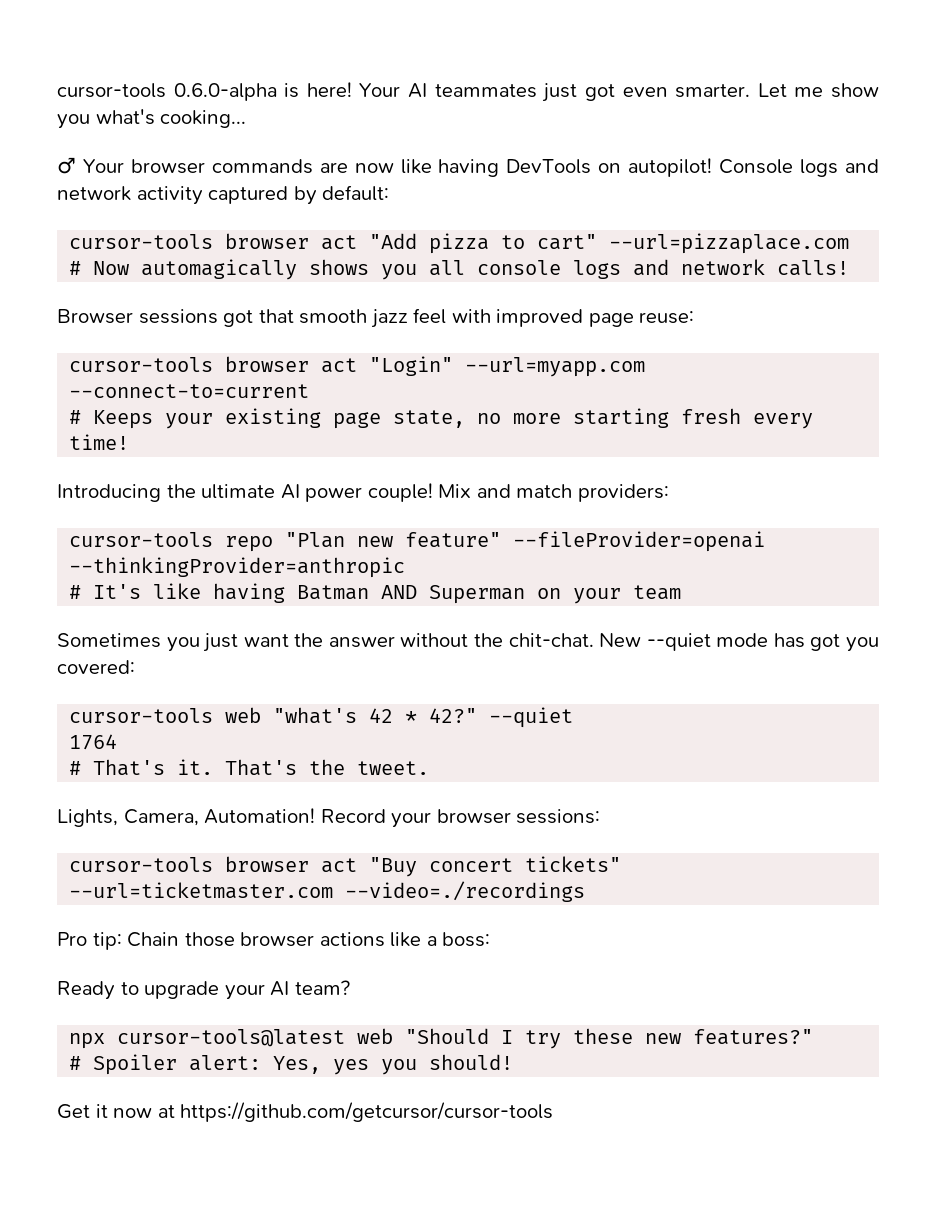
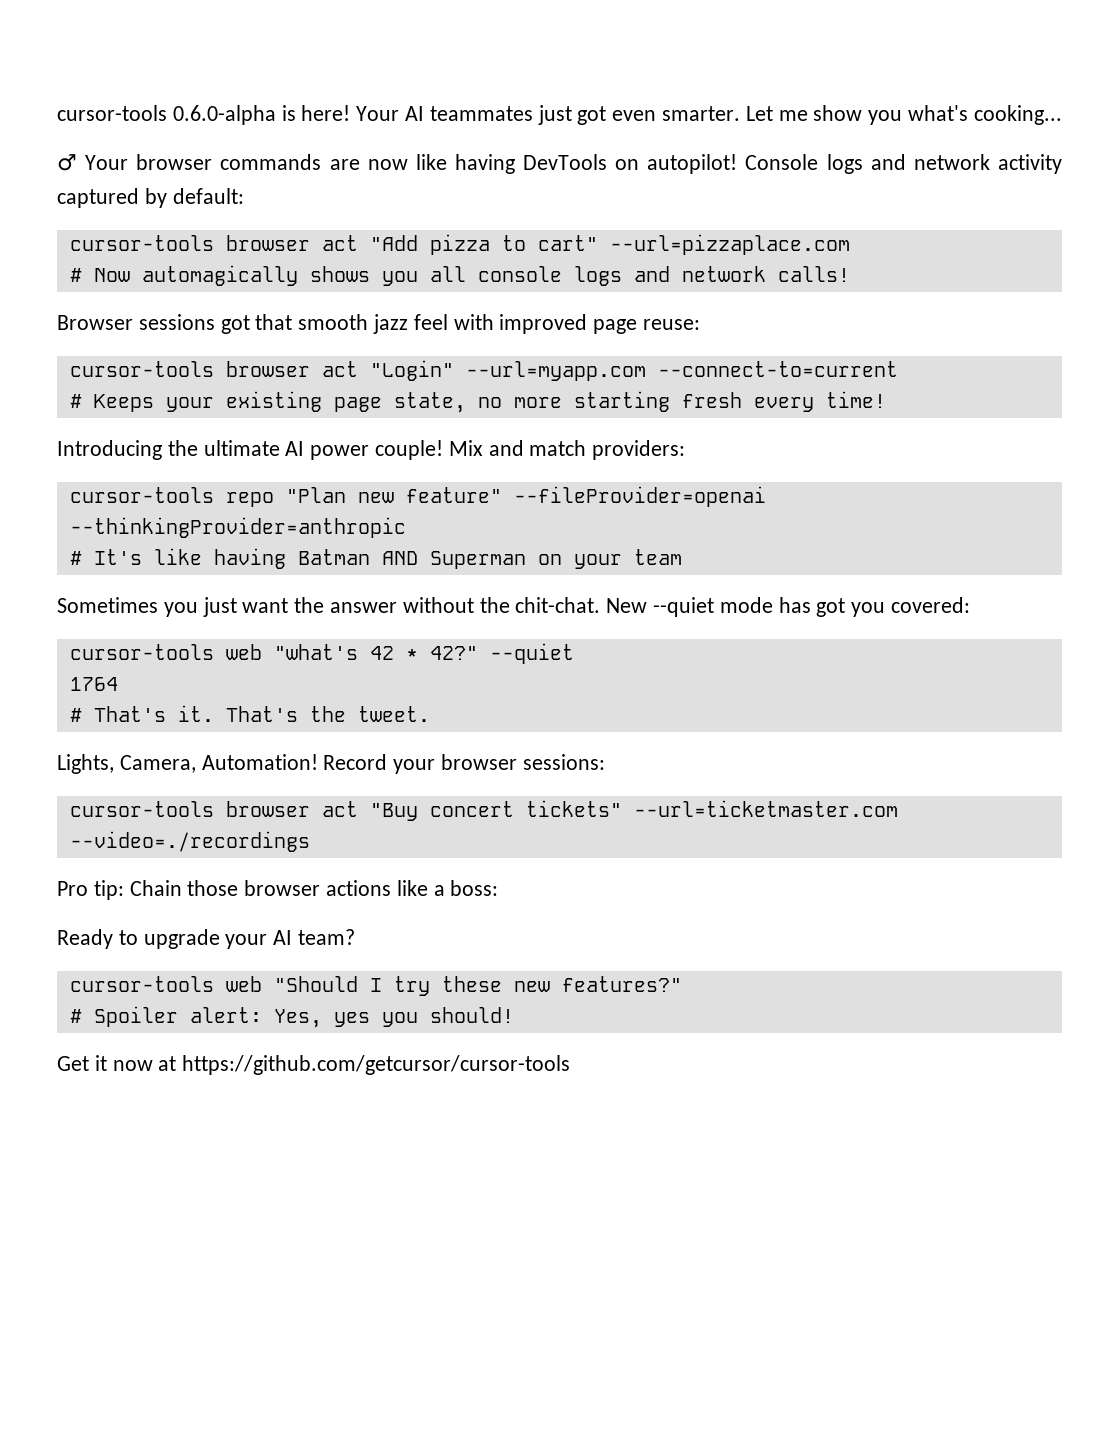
- npx cursor-tools@latest web "Should I try these new features?"
+ cursor-tools web "Should I try these new features?"

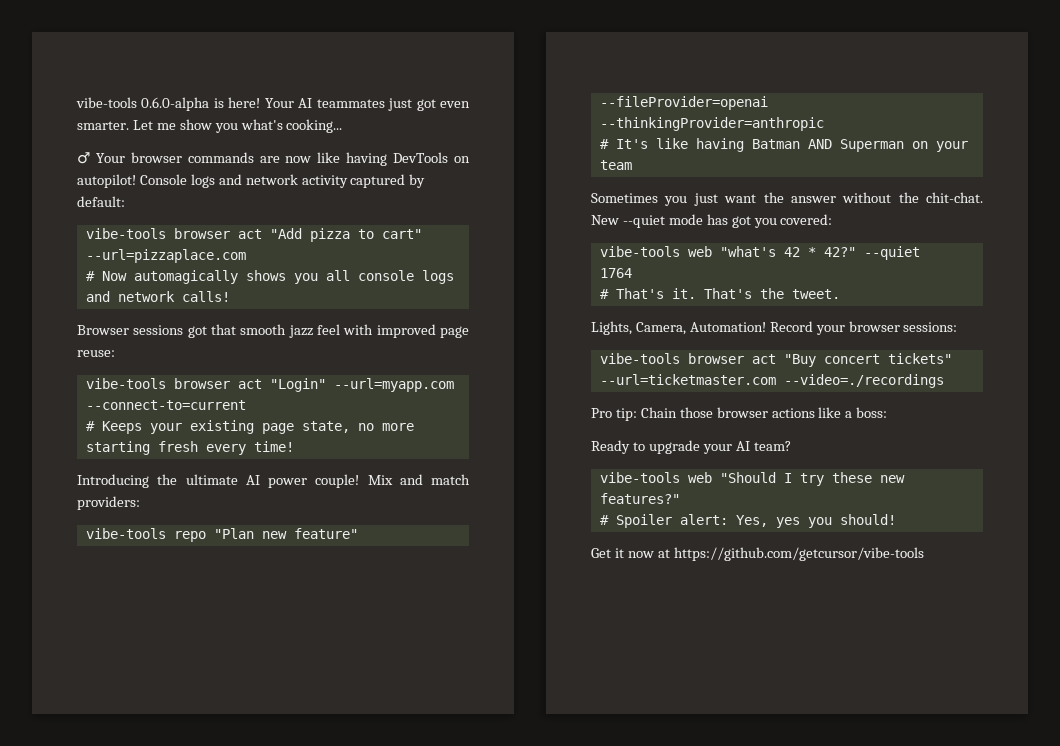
- cursor-tools 0.6.0-alpha is here!
+ vibe-tools 0.6.0-alpha is here!
- cursor-tools browser act "Add pizza to cart" --url=pizzaplace.com
+ vibe-tools browser act "Add pizza to cart" --url=pizzaplace.com
- cursor-tools browser act "Login" --url=myapp.com --connect-to=current
+ vibe-tools browser act "Login" --url=myapp.com --connect-to=current
- cursor-tools repo "Plan new feature" --fileProvider=openai --thinkingProvider=anthropic
+ vibe-tools repo "Plan new feature" --fileProvider=openai --thinkingProvider=anthropic
- cursor-tools web "what's 42 * 42?"
+ vibe-tools web "what's 42 * 42?"
- cursor-tools browser act "Buy concert tickets" --url=ticketmaster.com --video=./recordings
+ vibe-tools browser act "Buy concert tickets" --url=ticketmaster.com --video=./recordings
- cursor-tools web "Should I try these new features?"
+ vibe-tools web "Should I try these new features?"
- Get it now at https://github.com/getcursor/cursor-tools
+ Get it now at https://github.com/getcursor/vibe-tools

